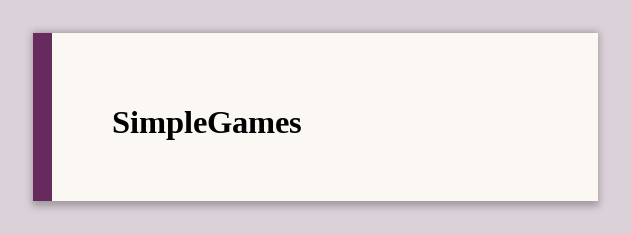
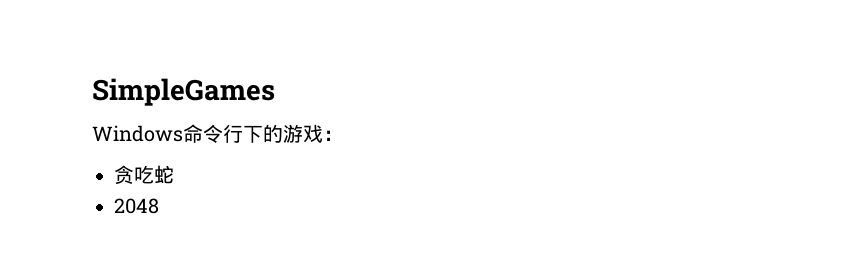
+ Windows命令行下的游戏：
+ 贪吃蛇
+ 2048

